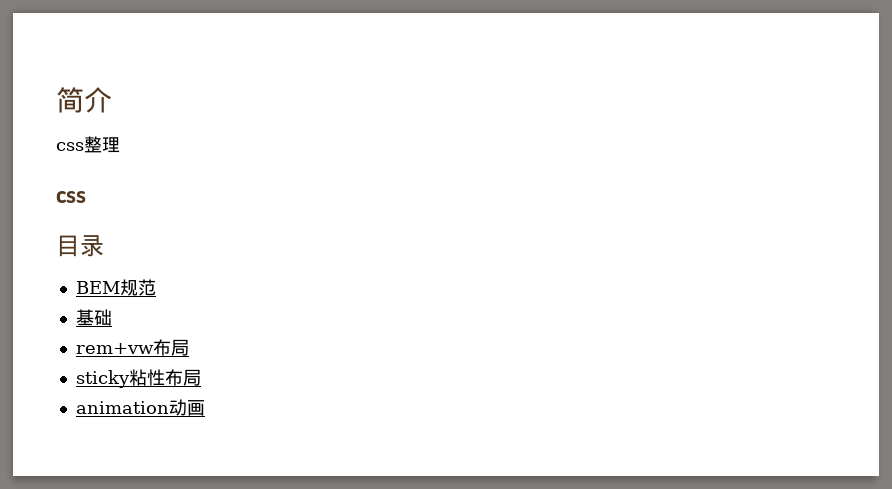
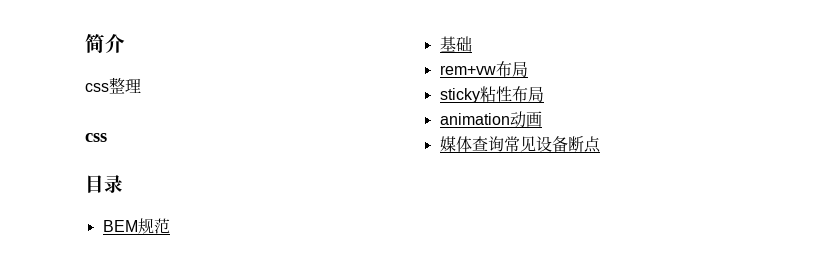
+ 媒体查询常见设备断点

